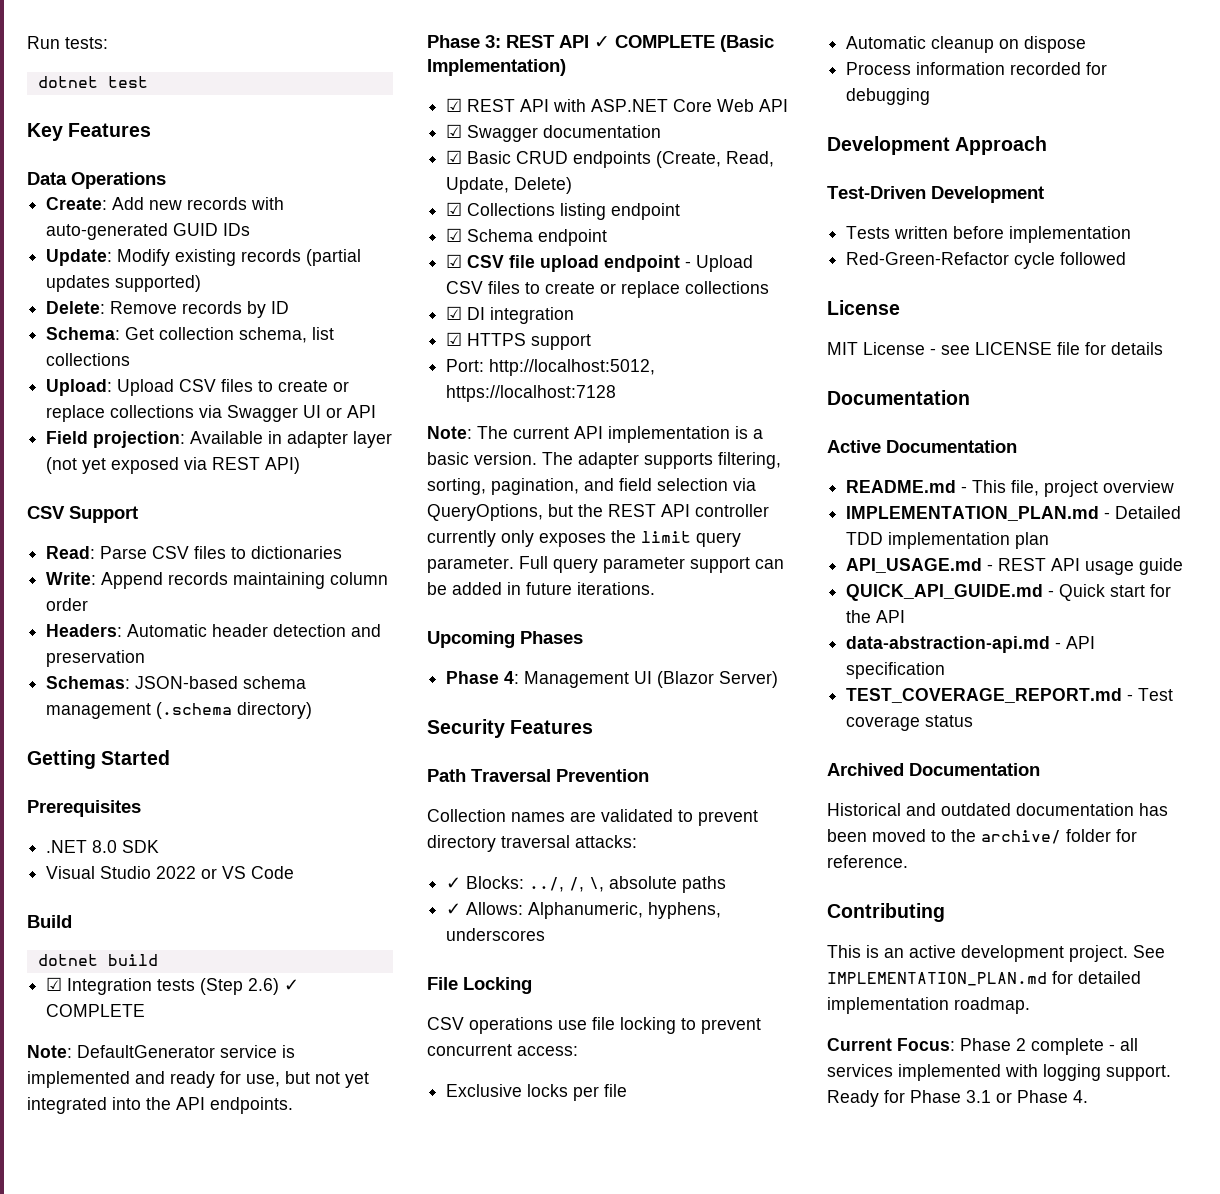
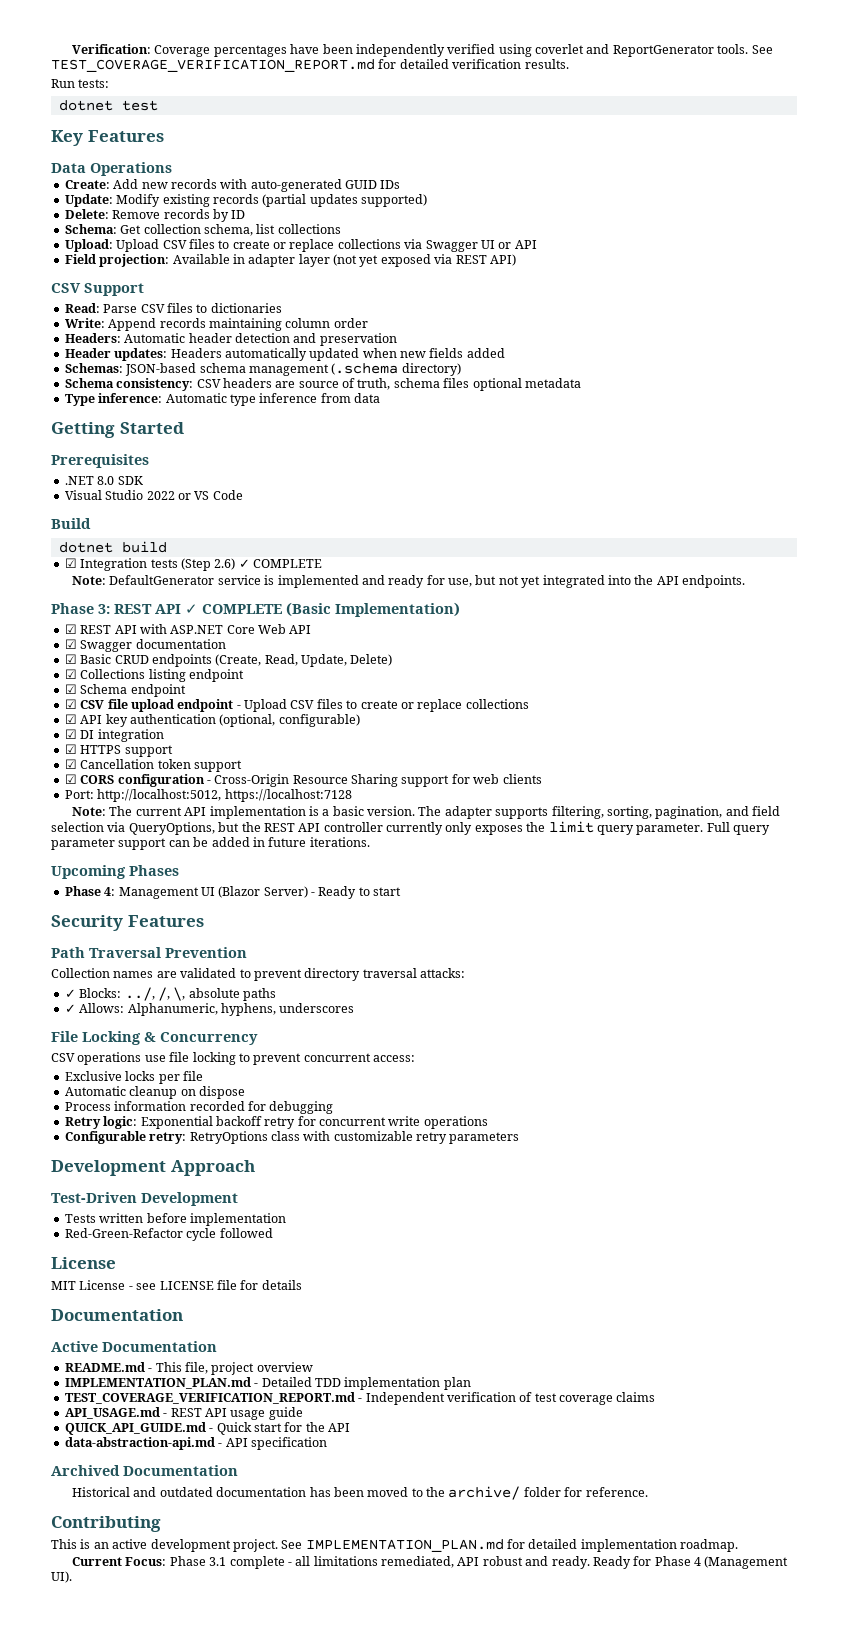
+ Verification: Coverage percentages have been independently verified using coverlet and ReportGenerator tools. See TEST_COVERAGE_VERIFICATION_REPORT.md for detailed verification results.
+ Header updates: Headers automatically updated when new fields added
+ Schema consistency: CSV headers are source of truth, schema files optional metadata
+ Type inference: Automatic type inference from data
+ ☑ API key authentication (optional, configurable)
+ ☑ Cancellation token support
+ ☑ CORS configuration - Cross-Origin Resource Sharing support for web clients
- Phase 4: Management UI (Blazor Server)
+ Phase 4: Management UI (Blazor Server) - Ready to start
- File Locking
+ File Locking & Concurrency
+ Retry logic: Exponential backoff retry for concurrent write operations
+ Configurable retry: RetryOptions class with customizable retry parameters
+ TEST_COVERAGE_VERIFICATION_REPORT.md - Independent verification of test coverage claims
- TEST_COVERAGE_REPORT.md - Test coverage status
- Current Focus: Phase 2 complete - all services implemented with logging support. Ready for Phase 3.1 or Phase 4.
+ Current Focus: Phase 3.1 complete - all limitations remediated, API robust and ready. Ready for Phase 4 (Management UI).

